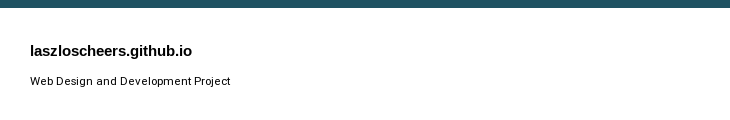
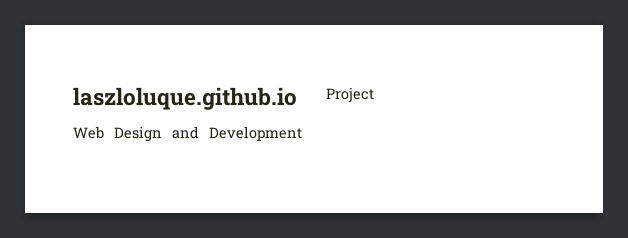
- laszloscheers.github.io
+ laszloluque.github.io

